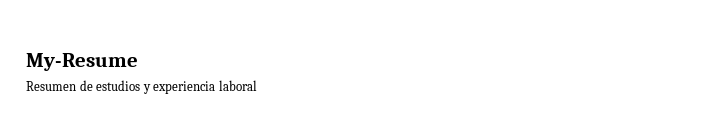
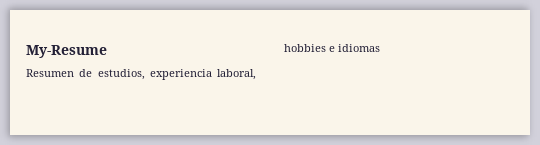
- Resumen de estudios y experiencia laboral
+ Resumen de estudios, experiencia laboral, hobbies e idiomas

